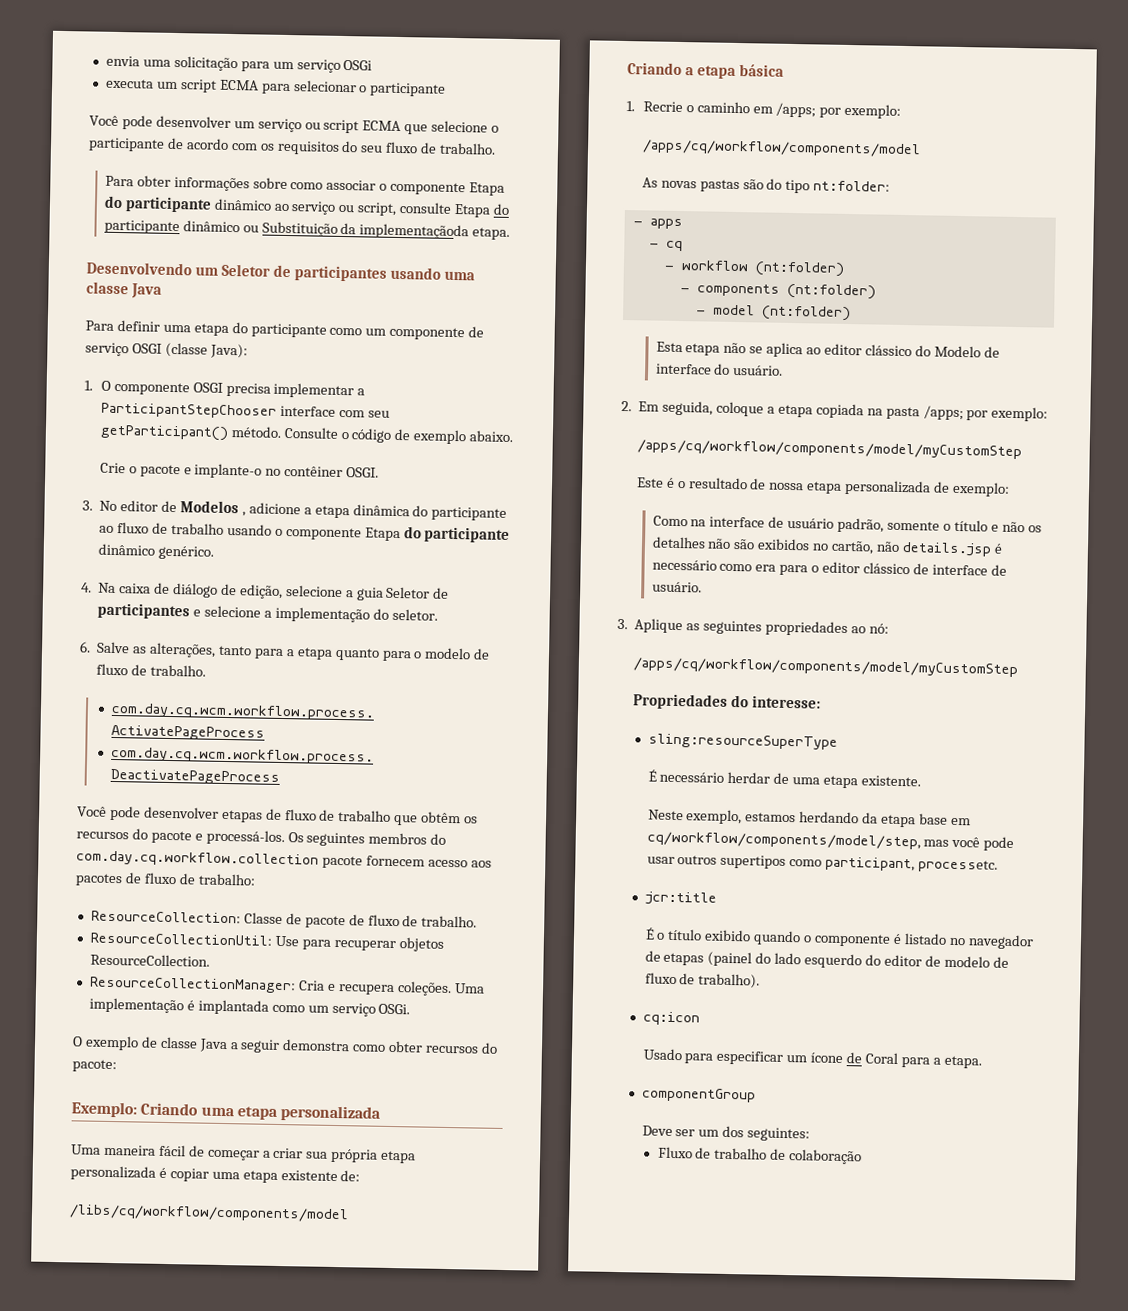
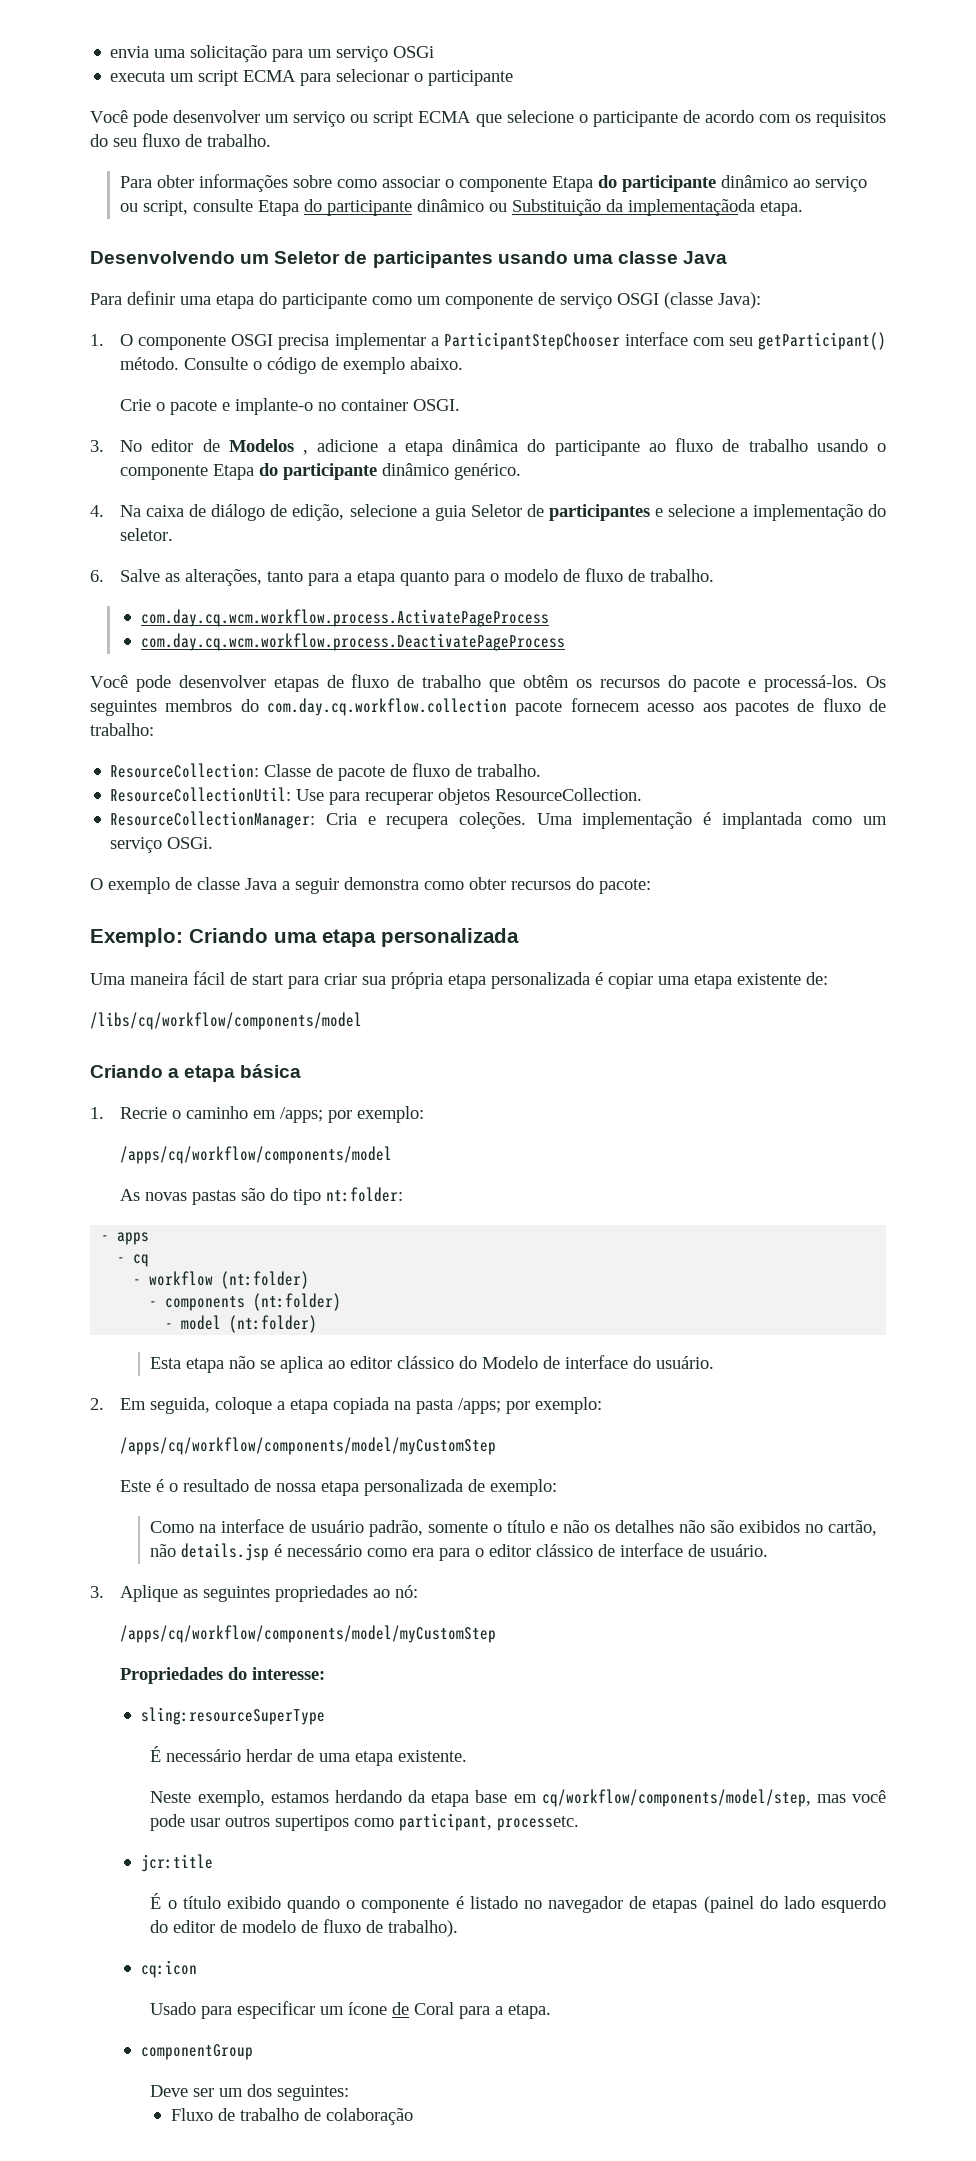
- Crie o pacote e implante-o no contêiner OSGI.
+ Crie o pacote e implante-o no container OSGI.
- Uma maneira fácil de começar a criar sua própria etapa personalizada é copiar uma etapa existente de:
+ Uma maneira fácil de start para criar sua própria etapa personalizada é copiar uma etapa existente de:

